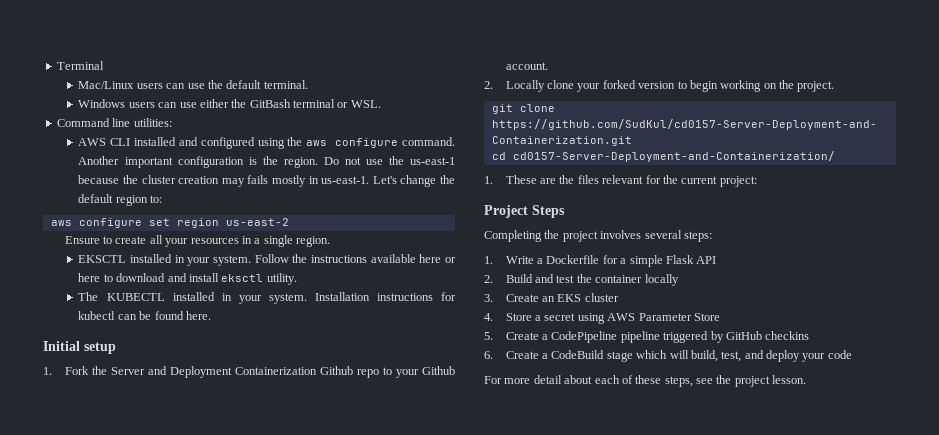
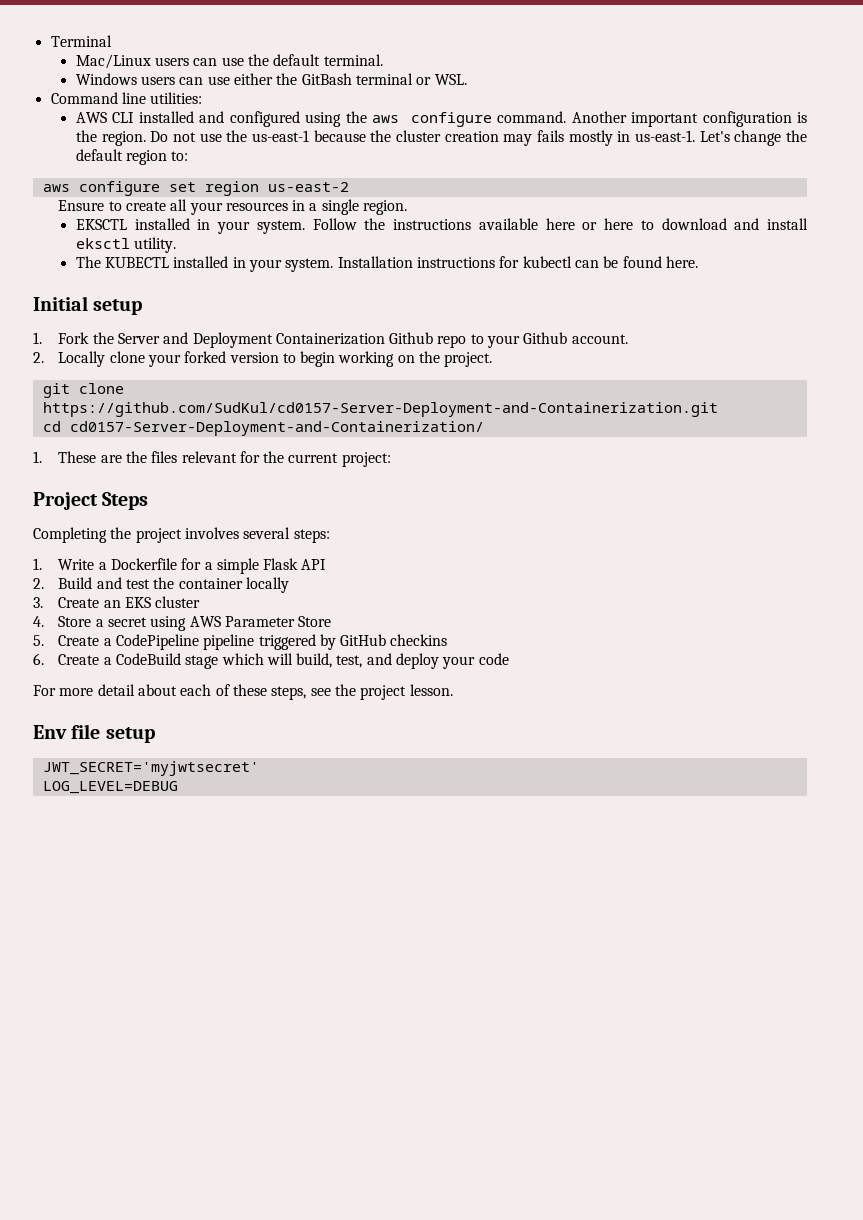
+ Env file setup
+ JWT_SECRET='myjwtsecret'
+ LOG_LEVEL=DEBUG

